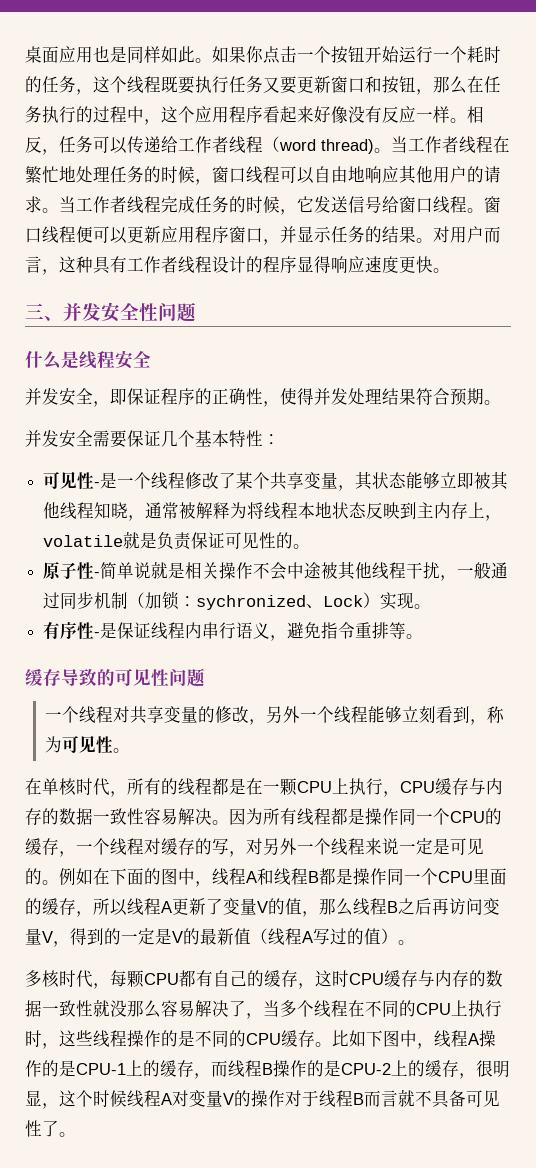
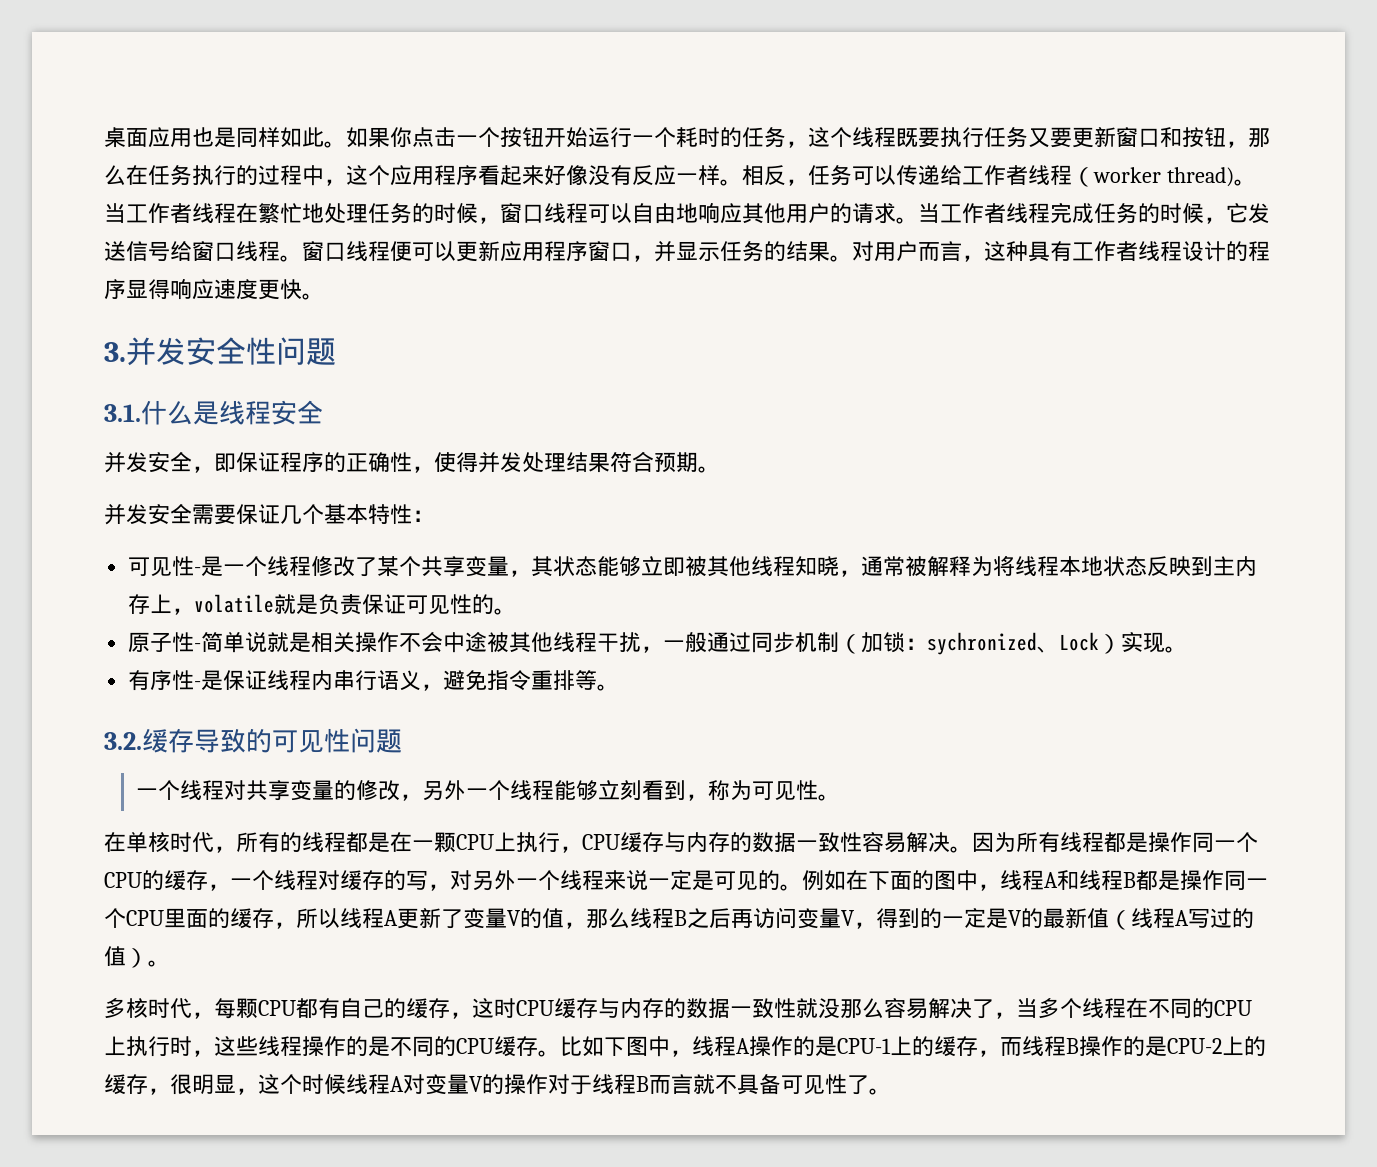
- 相反，任务可以传递给工作者线程（word thread)。
+ 相反，任务可以传递给工作者线程（worker thread)。
- 三、并发安全性问题
+ 3.并发安全性问题
- 什么是线程安全
+ 3.1.什么是线程安全
- 缓存导致的可见性问题
+ 3.2.缓存导致的可见性问题

